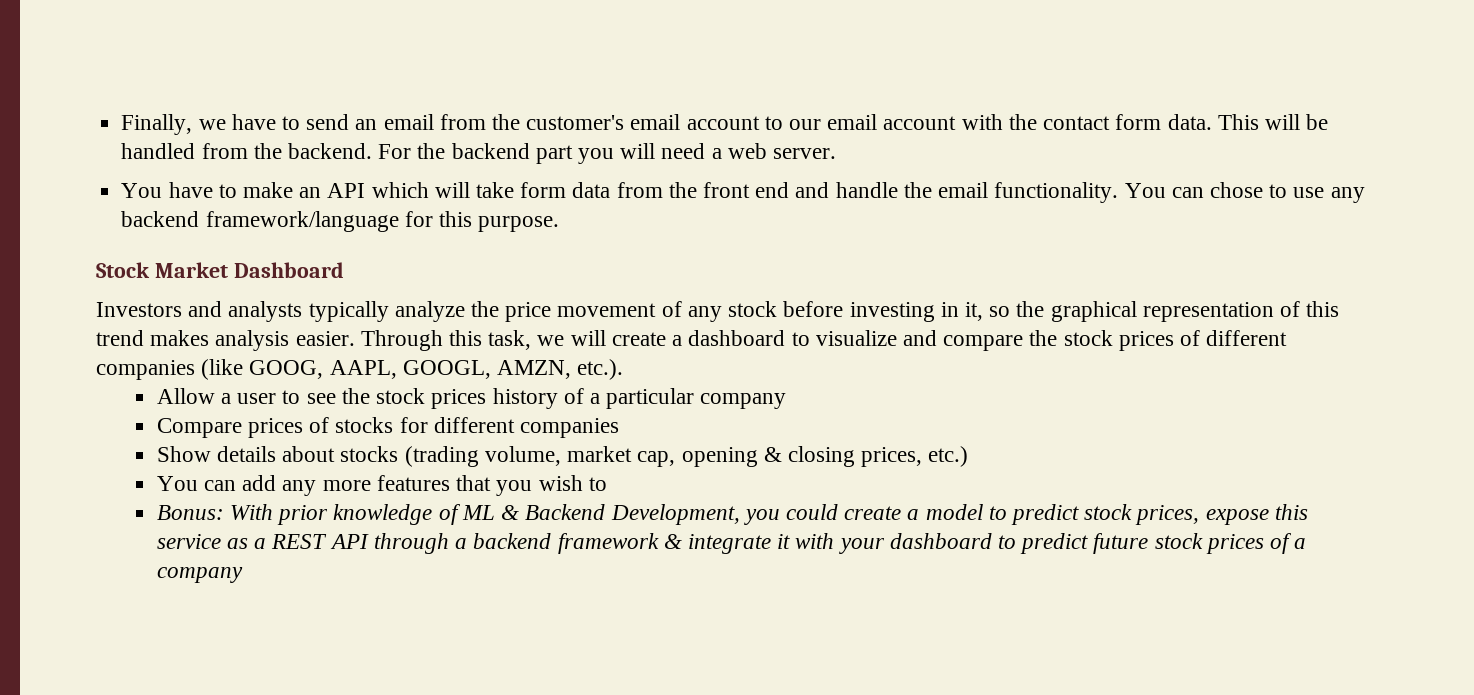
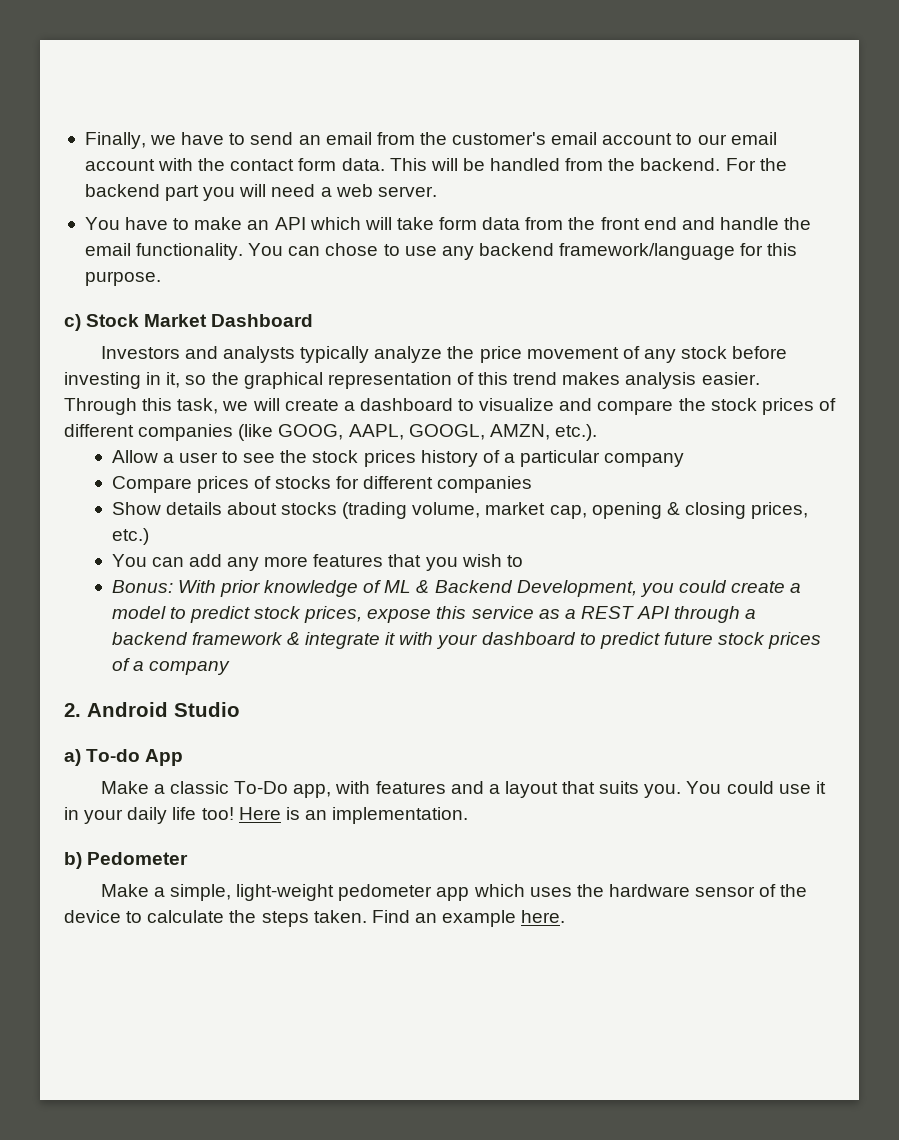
- Stock Market Dashboard
+ c) Stock Market Dashboard
+ 2. Android Studio
+ a) To-do App
+ Make a classic To-Do app, with features and a layout that suits you. You could use it in your daily life too! Here is an implementation.
+ b) Pedometer
+ Make a simple, light-weight pedometer app which uses the hardware sensor of the device to calculate the steps taken. Find an example here.

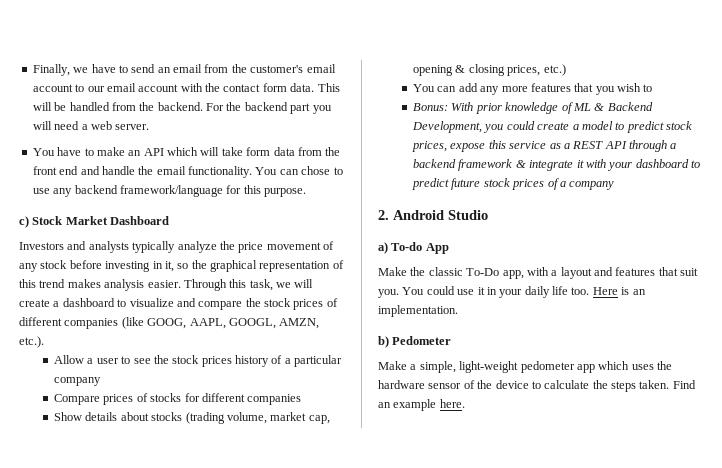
- Make a classic To-Do app, with features and a layout that suits you.
+ Make the classic To-Do app, with a layout and features that suit you.
- You could use it in your daily life too!
+ You could use it in your daily life too.

